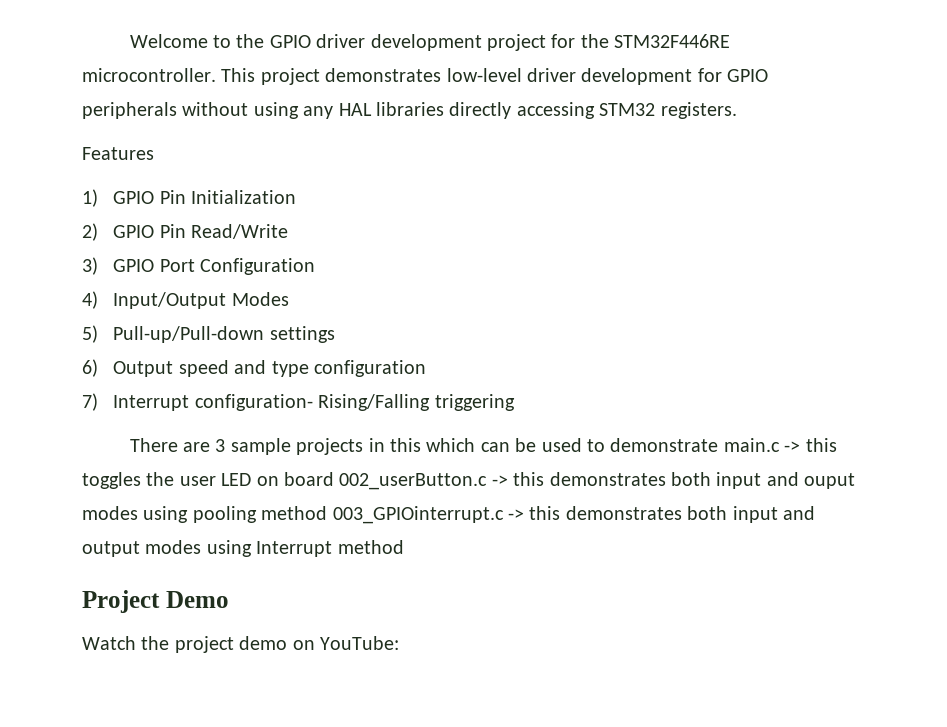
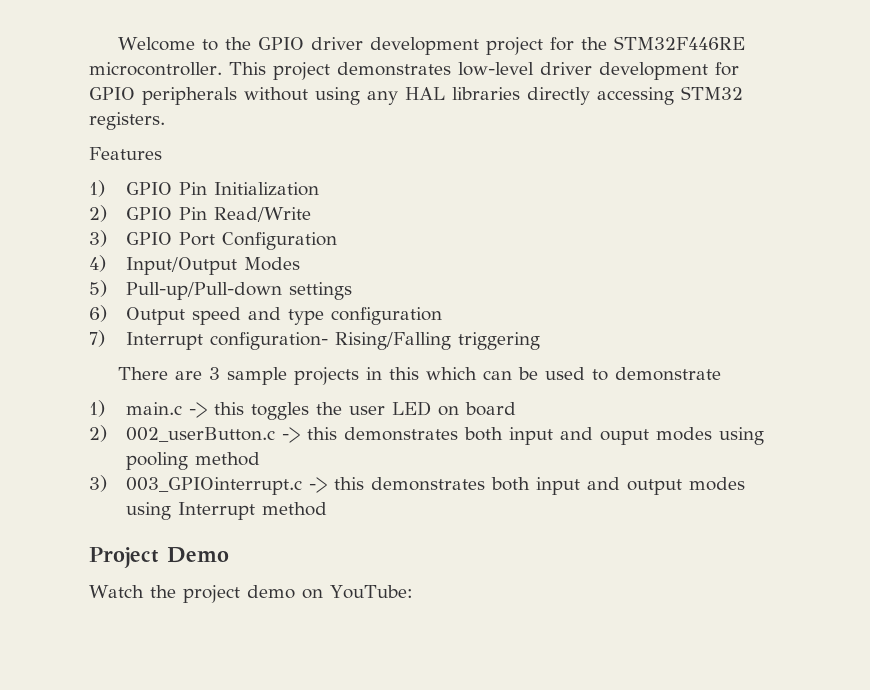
- There are 3 sample projects in this which can be used to demonstrate main.c -> this toggles the user LED on board 002_userButton.c -> this demonstrates both input and ouput modes using pooling method 003_GPIOinterrupt.c -> this demonstrates both input and output modes using Interrupt method
+ There are 3 sample projects in this which can be used to demonstrate
+ 1) main.c -> this toggles the user LED on board
+ 2) 002_userButton.c -> this demonstrates both input and ouput modes using pooling method
+ 3) 003_GPIOinterrupt.c -> this demonstrates both input and output modes using Interrupt method

